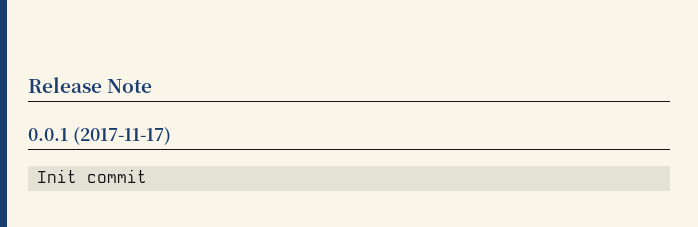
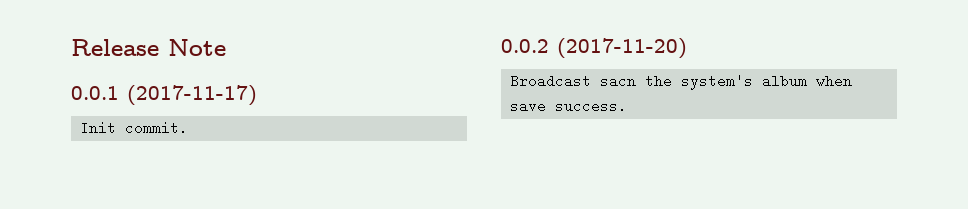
- Init commit
+ Init commit.
+ 0.0.2 (2017-11-20)
+ Broadcast sacn the system's album when save success.

